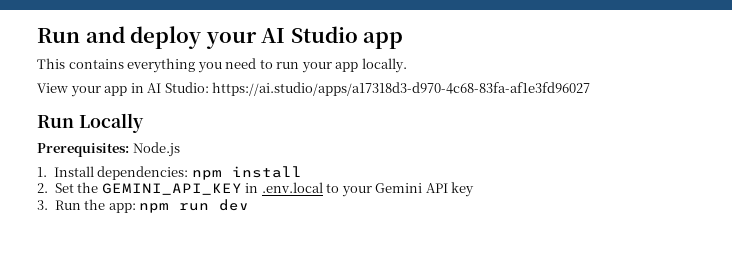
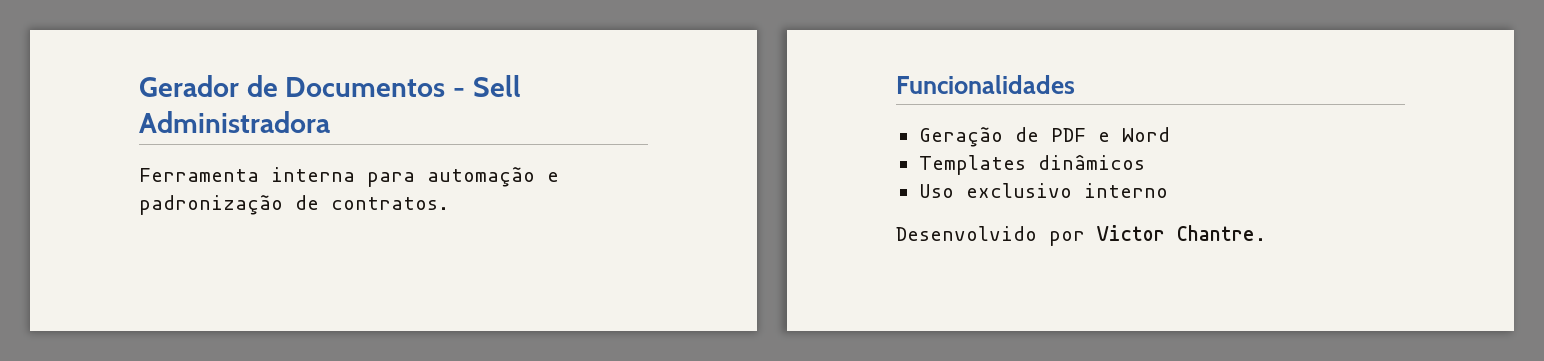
- Run and deploy your AI Studio app
- This contains everything you need to run your app locally.
- View your app in AI Studio: https://ai.studio/apps/a17318d3-d970-4c68-83fa-af1e3fd96027
- Run Locally
- Prerequisites: Node.js
- 1. Install dependencies: npm install
- 2. Set the GEMINI_API_KEY in .env.local to your Gemini API key
- 3. Run the app: npm run dev
+ Gerador de Documentos - Sell Administradora
+ Ferramenta interna para automação e padronização de contratos.
+ Funcionalidades
+ Geração de PDF e Word
+ Templates dinâmicos
+ Uso exclusivo interno
+ Desenvolvido por Victor Chantre.

